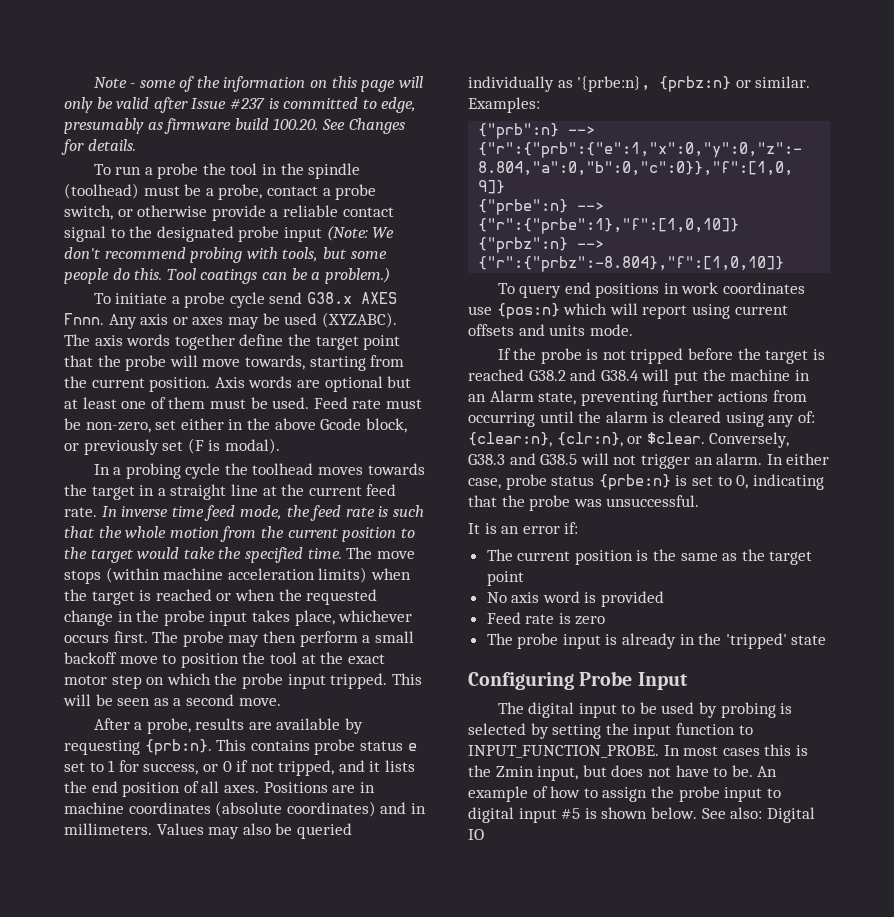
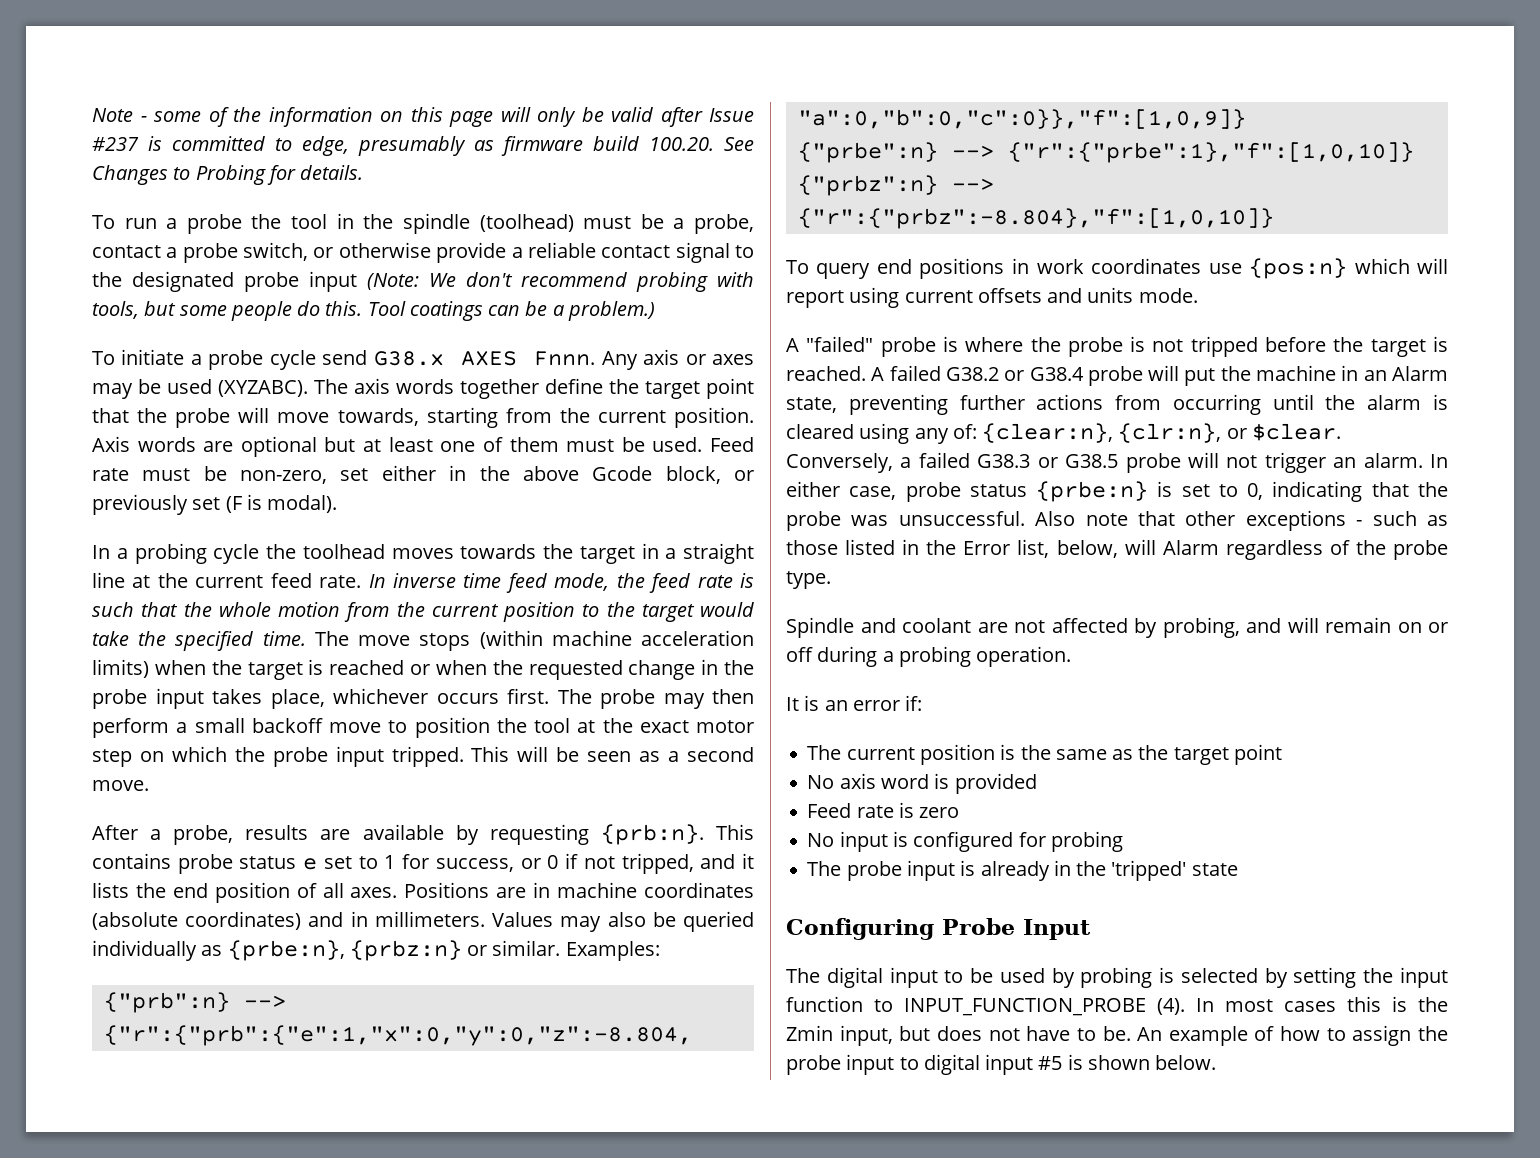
- Note - some of the information on this page will only be valid after Issue #237 is committed to edge, presumably as firmware build 100.20. See Changes for details.
+ Note - some of the information on this page will only be valid after Issue #237 is committed to edge, presumably as firmware build 100.20. See Changes to Probing for details.
- Values may also be queried individually as '{prbe:n}, {prbz:n} or similar.
+ Values may also be queried individually as {prbe:n}, {prbz:n} or similar.
- If the probe is not tripped before the target is reached G38.2 and G38.4 will put the machine in an Alarm state, preventing further actions from occurring until the alarm is cleared using any of: {clear:n}, {clr:n}, or $clear.
+ A "failed" probe is where the probe is not tripped before the target is reached. A failed G38.2 or G38.4 probe will put the machine in an Alarm state, preventing further actions from occurring until the alarm is cleared using any of: {clear:n}, {clr:n}, or $clear.
- Conversely, G38.3 and G38.5 will not trigger an alarm.
+ Conversely, a failed G38.3 or G38.5 probe will not trigger an alarm.
+ Also note that other exceptions - such as those listed in the Error list, below, will Alarm regardless of the probe type.
+ Spindle and coolant are not affected by probing, and will remain on or off during a probing operation.
+ No input is configured for probing
- The digital input to be used by probing is selected by setting the input function to INPUT_FUNCTION_PROBE.
+ The digital input to be used by probing is selected by setting the input function to INPUT_FUNCTION_PROBE (4).
- See also: Digital IO

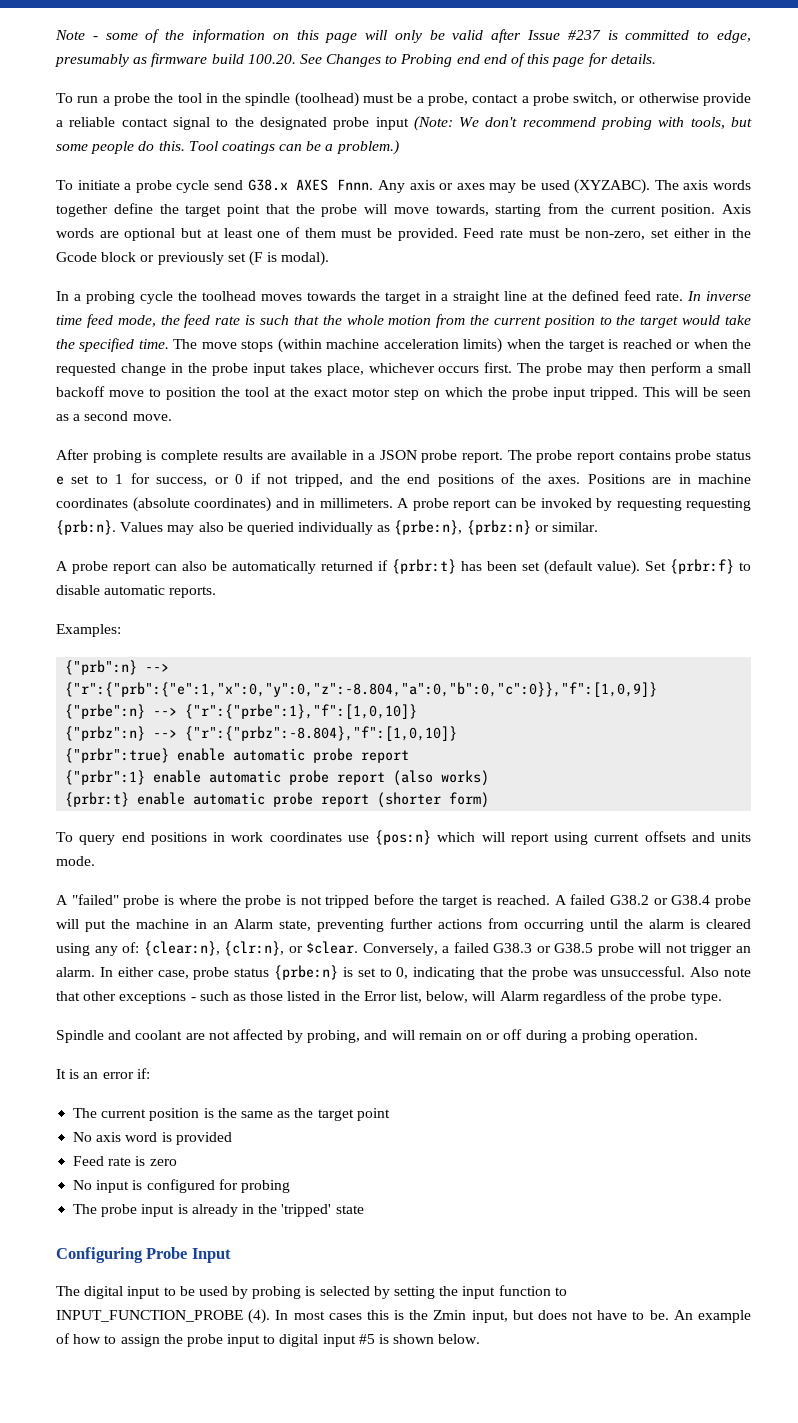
- Note - some of the information on this page will only be valid after Issue #237 is committed to edge, presumably as firmware build 100.20. See Changes to Probing for details.
+ Note - some of the information on this page will only be valid after Issue #237 is committed to edge, presumably as firmware build 100.20. See Changes to Probing end end of this page for details.
- Axis words are optional but at least one of them must be used.
+ Axis words are optional but at least one of them must be provided.
- Feed rate must be non-zero, set either in the above Gcode block, or previously set (F is modal).
+ Feed rate must be non-zero, set either in the Gcode block or previously set (F is modal).
- In a probing cycle the toolhead moves towards the target in a straight line at the current feed rate.
+ In a probing cycle the toolhead moves towards the target in a straight line at the defined feed rate.
- After a probe, results are available by requesting {prb:n}. This contains probe status e set to 1 for success, or 0 if not tripped, and it lists the end position of all axes.
+ After probing is complete results are available in a JSON probe report. The probe report contains probe status e set to 1 for success, or 0 if not tripped, and the end positions of the axes.
+ A probe report can be invoked by requesting requesting {prb:n}.
- Values may also be queried individually as {prbe:n}, {prbz:n} or similar. Examples:
+ Values may also be queried individually as {prbe:n}, {prbz:n} or similar.
+ A probe report can also be automatically returned if {prbr:t} has been set (default value). Set {prbr:f} to disable automatic reports.
+ Examples:
+ {"prbr":true} enable automatic probe report
+ {"prbr":1} enable automatic probe report (also works)
+ {prbr:t} enable automatic probe report (shorter form)

